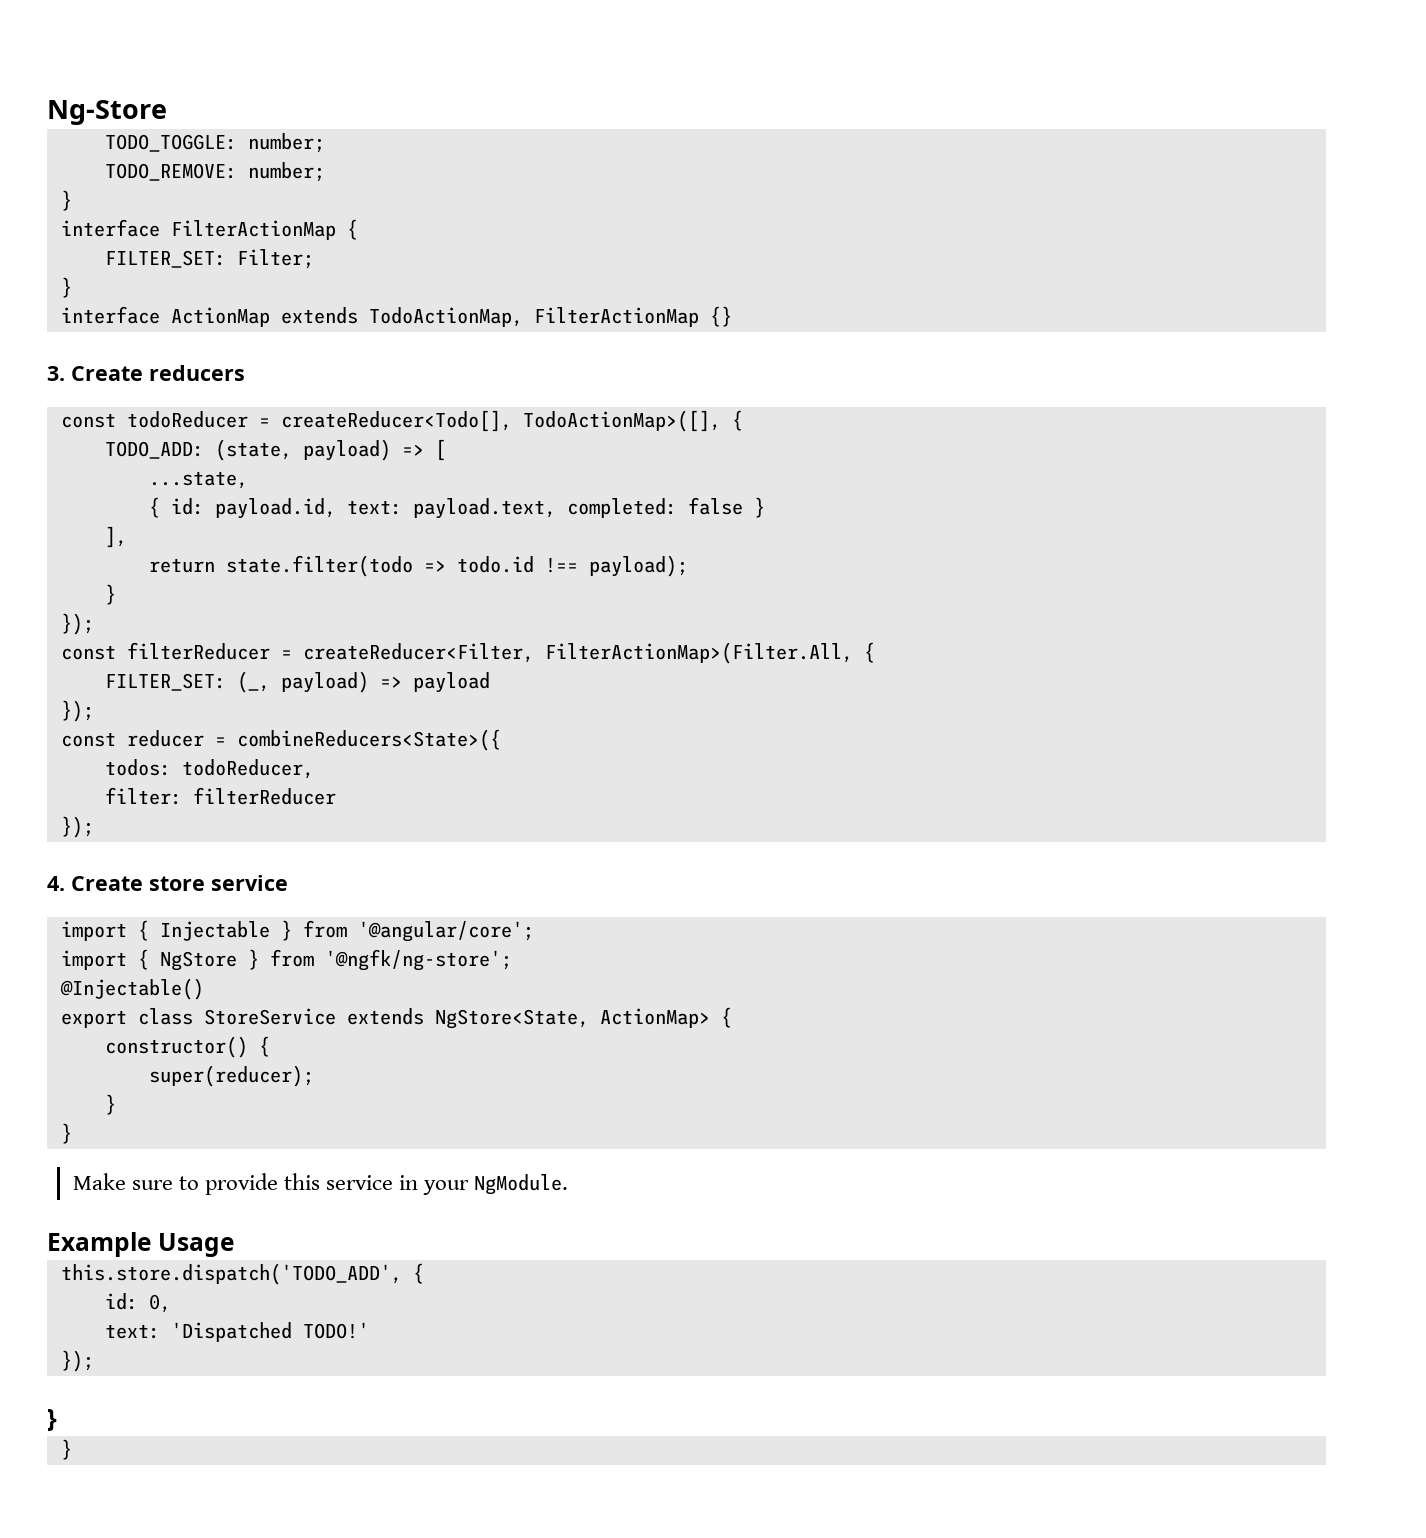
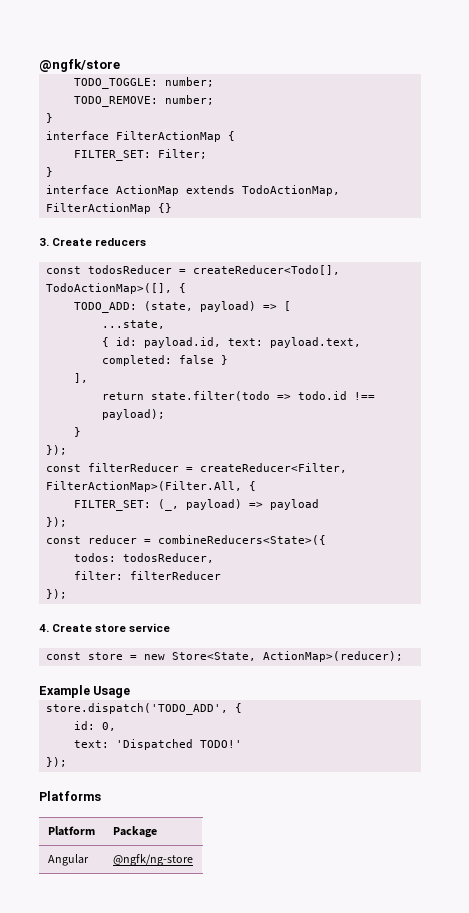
- Ng-Store
+ @ngfk/store
- const todoReducer = createReducer<Todo[], TodoActionMap>([], {
+ const todosReducer = createReducer<Todo[], TodoActionMap>([], {
- todos: todoReducer,
+ todos: todosReducer,
- import { Injectable } from '@angular/core';
- import { NgStore } from '@ngfk/ng-store';
- @Injectable()
- export class StoreService extends NgStore<State, ActionMap> {
- constructor() {
- super(reducer);
- }
- }
- Make sure to provide this service in your NgModule.
+ const store = new Store<State, ActionMap>(reducer);
- this.store.dispatch('TODO_ADD', {
+ store.dispatch('TODO_ADD', {
  text: 'Dispatched TODO!'
  });
- }
- }
+ Platforms
+ Platform | Package
+ Angular | @ngfk/ng-store

